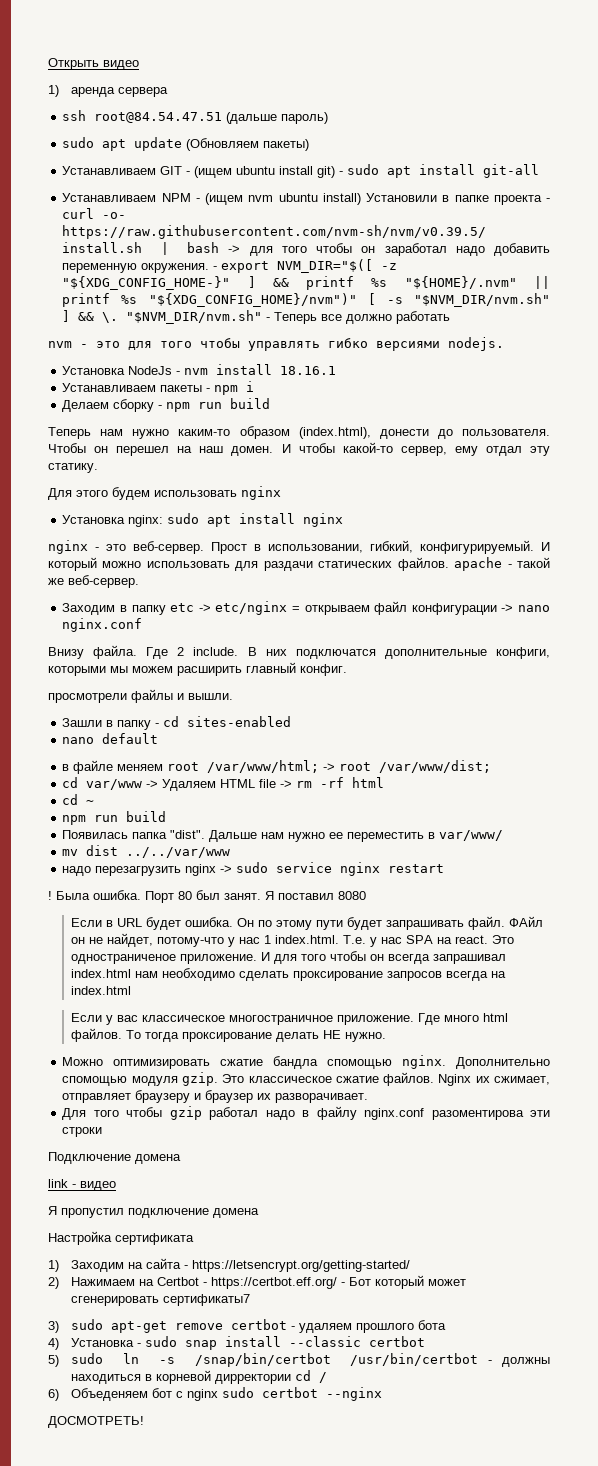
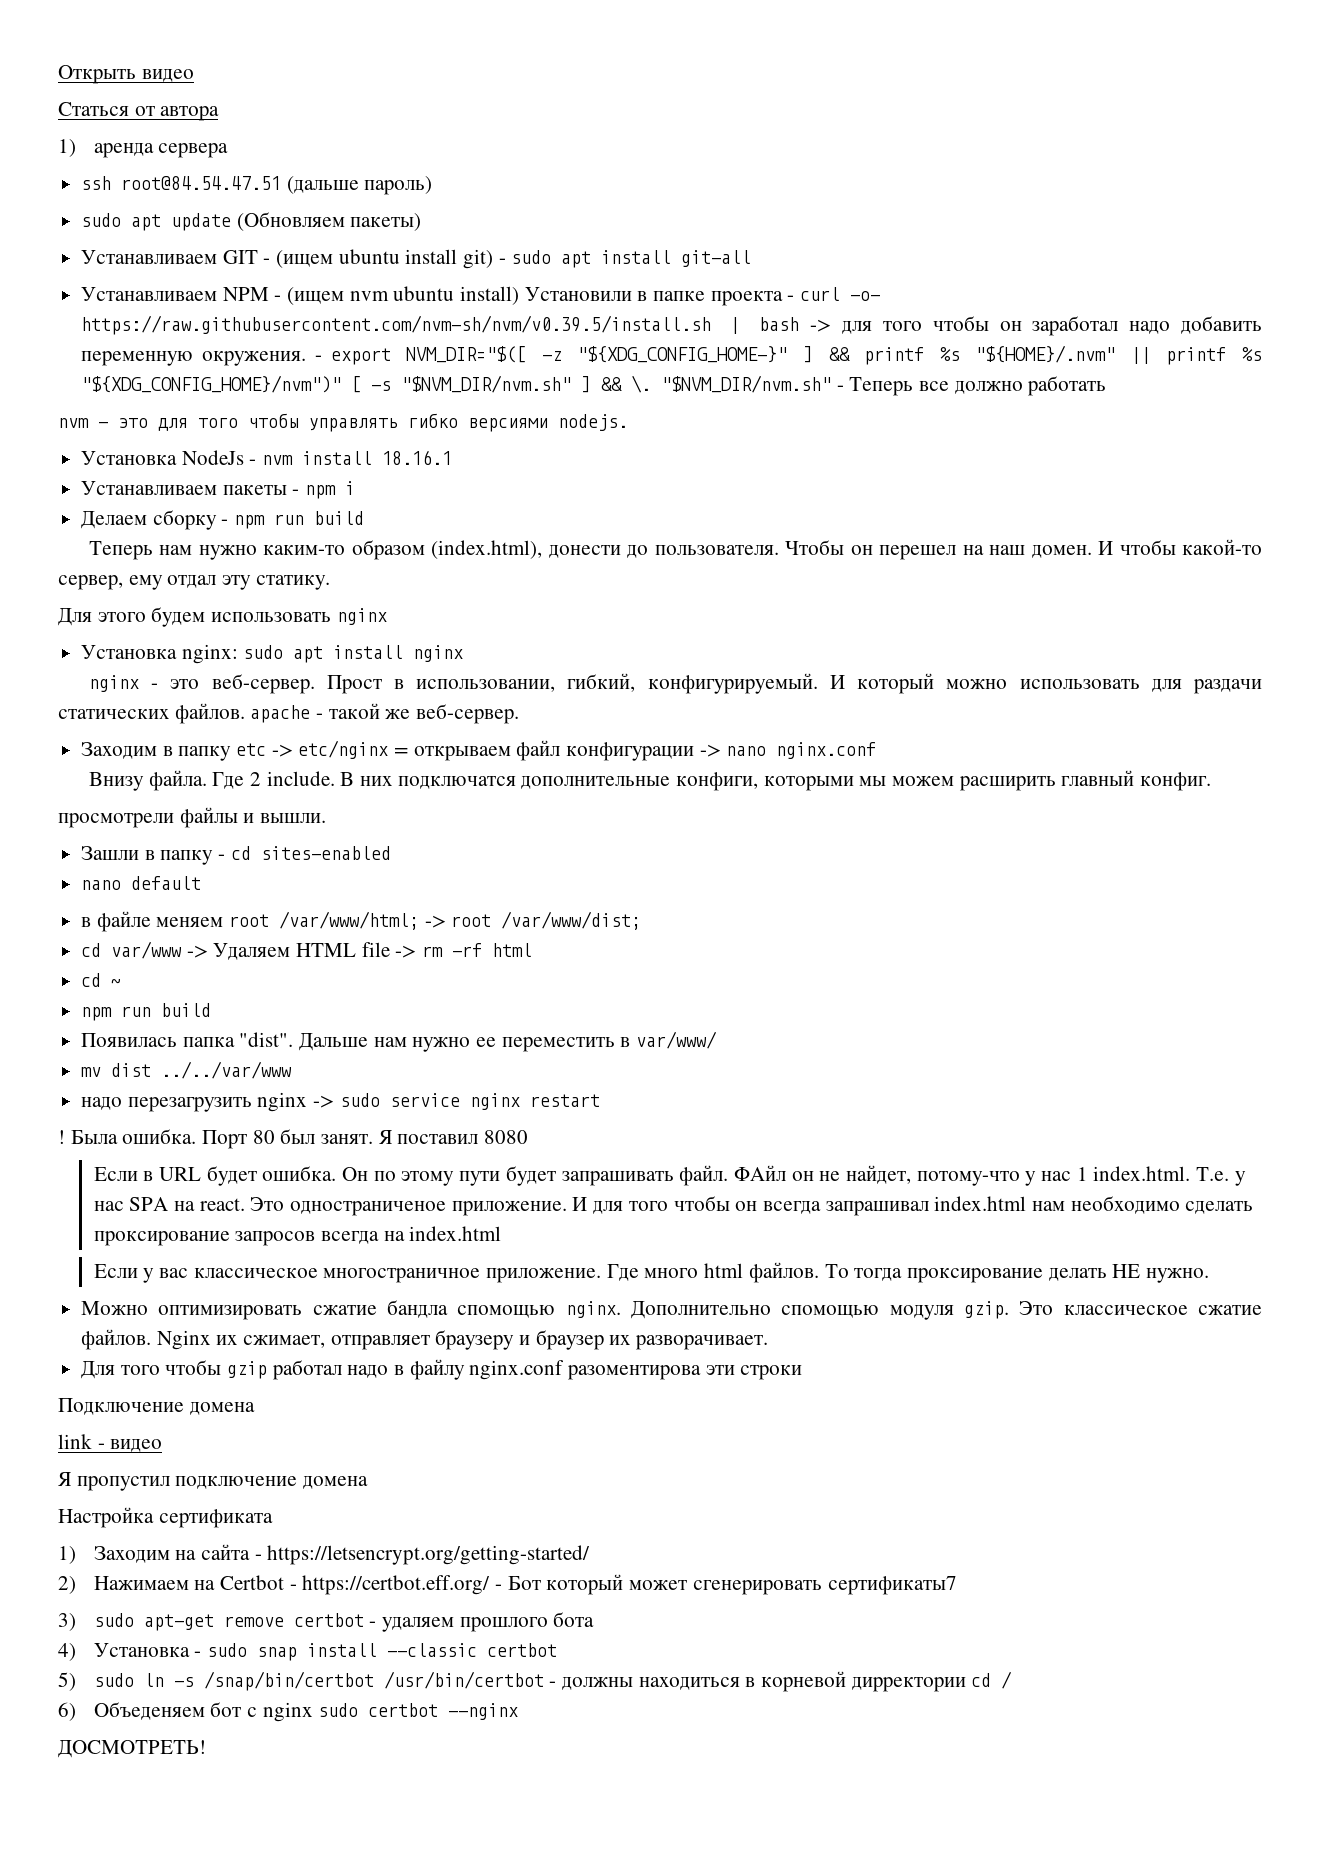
+ Статься от автора

